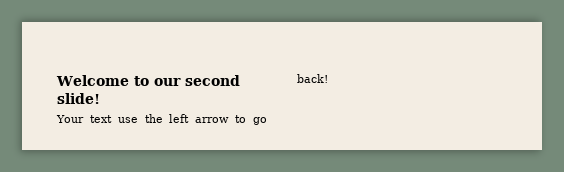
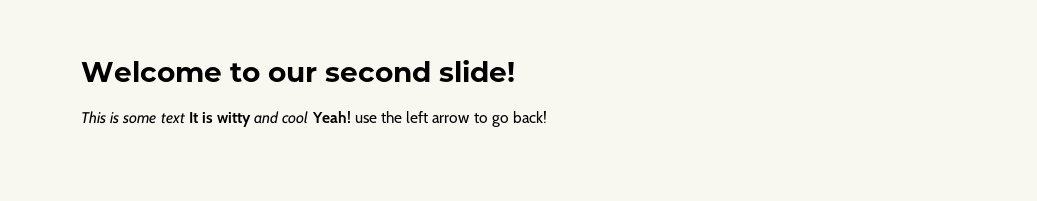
- Your text use the left arrow to go back!
+ This is some text It is witty and cool Yeah! use the left arrow to go back!

